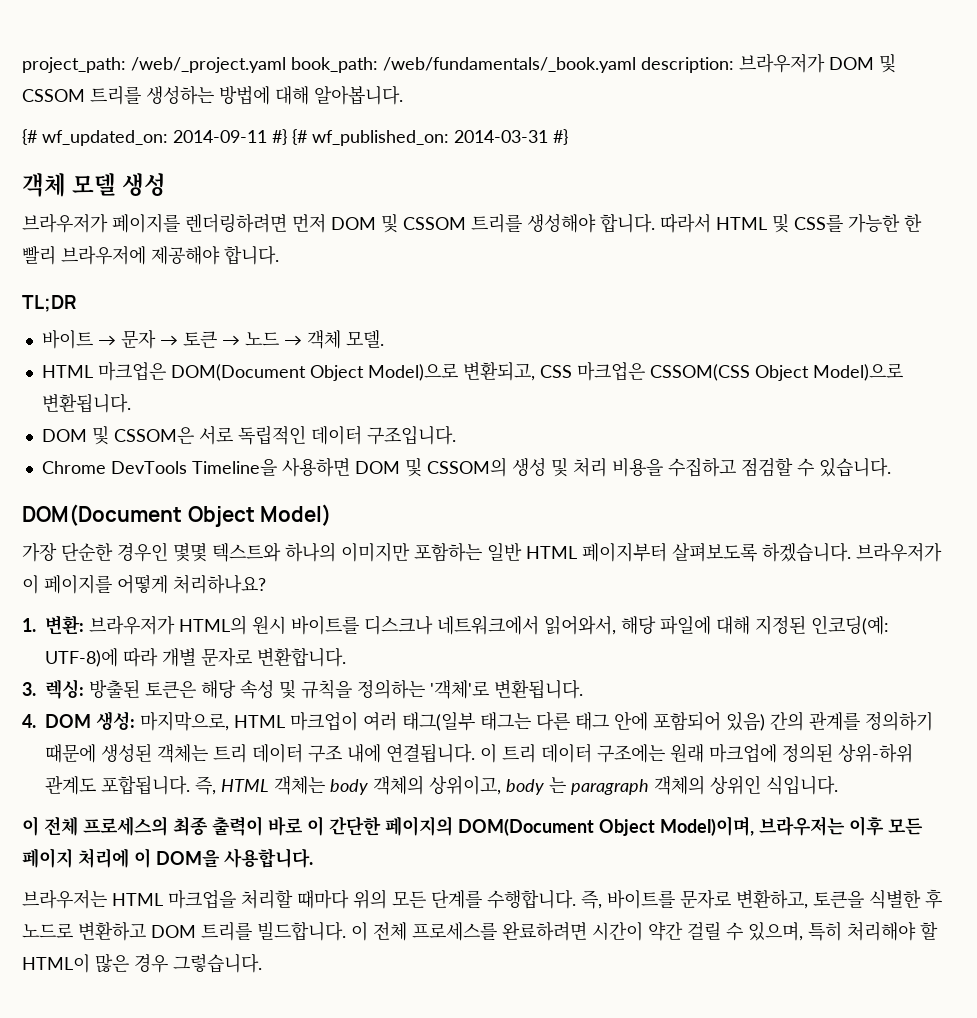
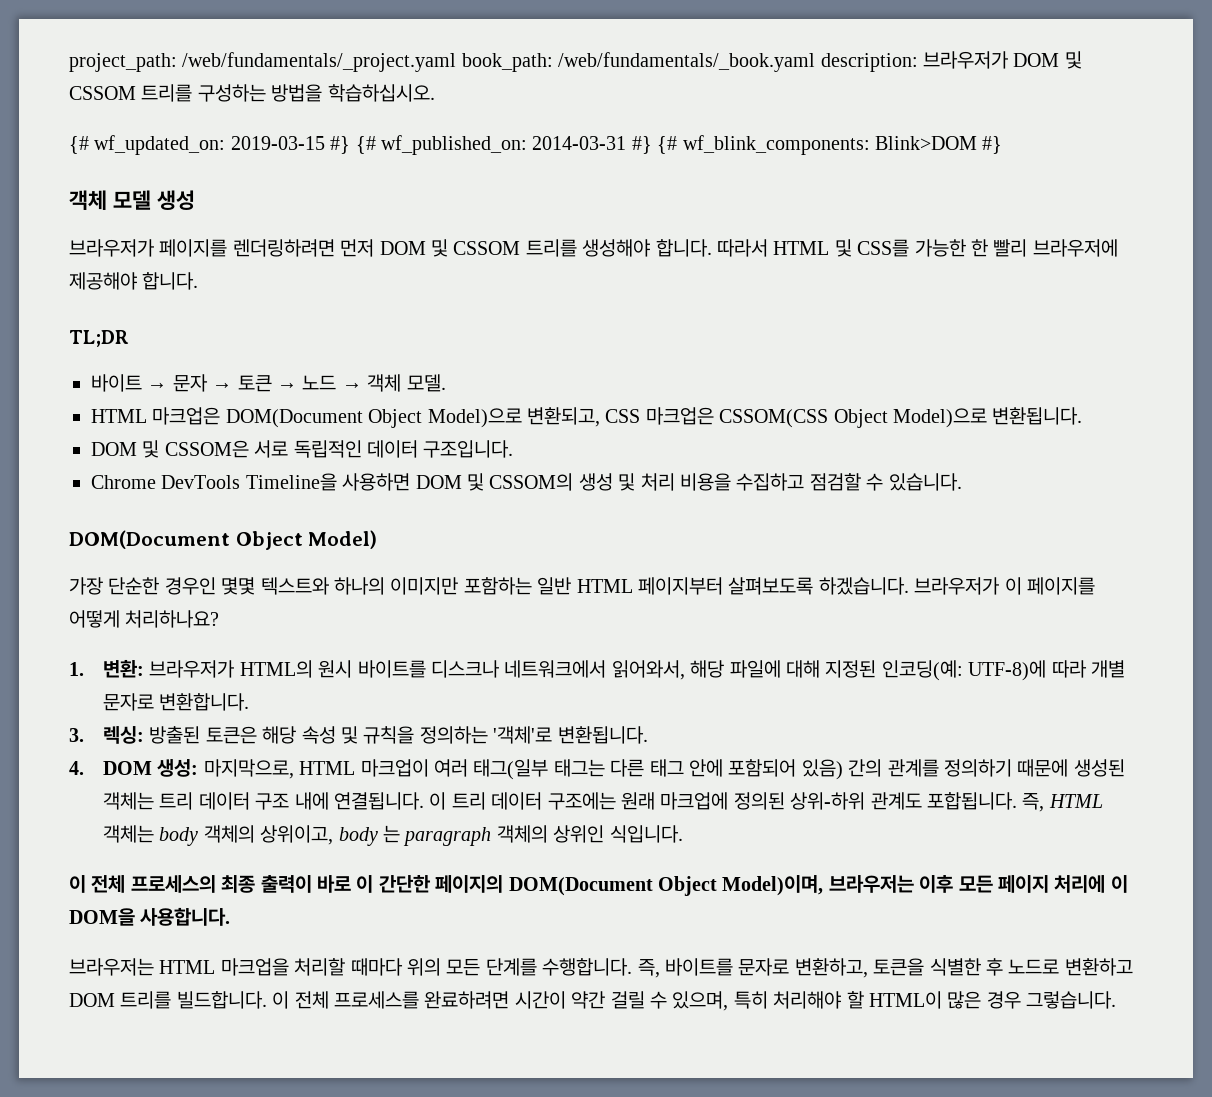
- project_path: /web/_project.yaml book_path: /web/fundamentals/_book.yaml description: 브라우저가 DOM 및 CSSOM 트리를 생성하는 방법에 대해 알아봅니다.
+ project_path: /web/fundamentals/_project.yaml book_path: /web/fundamentals/_book.yaml description: 브라우저가 DOM 및 CSSOM 트리를 구성하는 방법을 학습하십시오.
- {# wf_updated_on: 2014-09-11 #} {# wf_published_on: 2014-03-31 #}
+ {# wf_updated_on: 2019-03-15 #} {# wf_published_on: 2014-03-31 #} {# wf_blink_components: Blink>DOM #}

